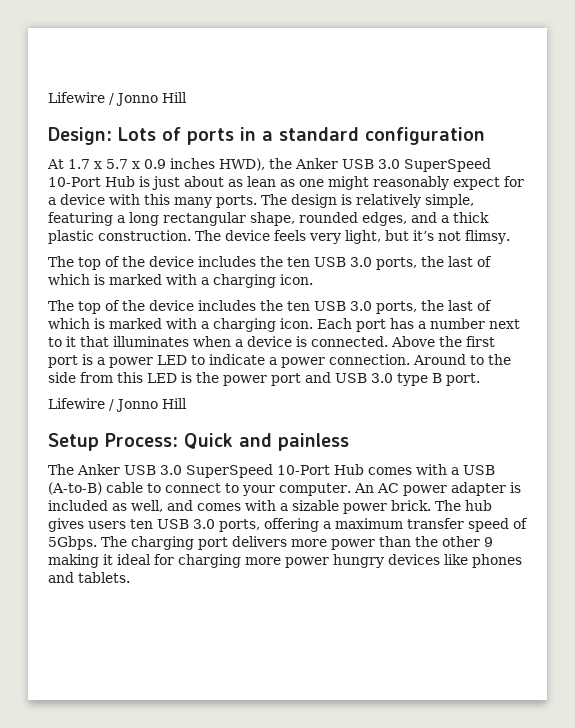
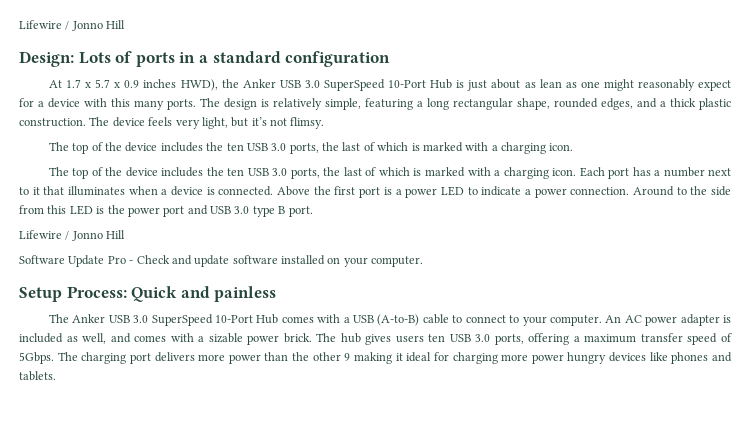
+ Software Update Pro - Check and update software installed on your computer.

